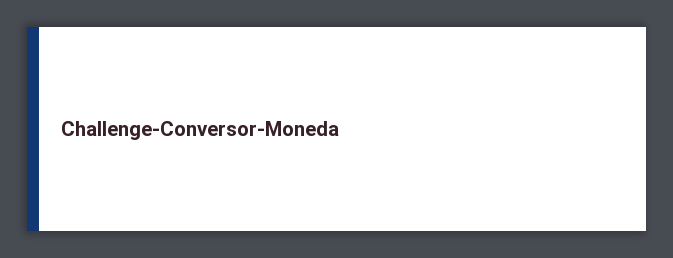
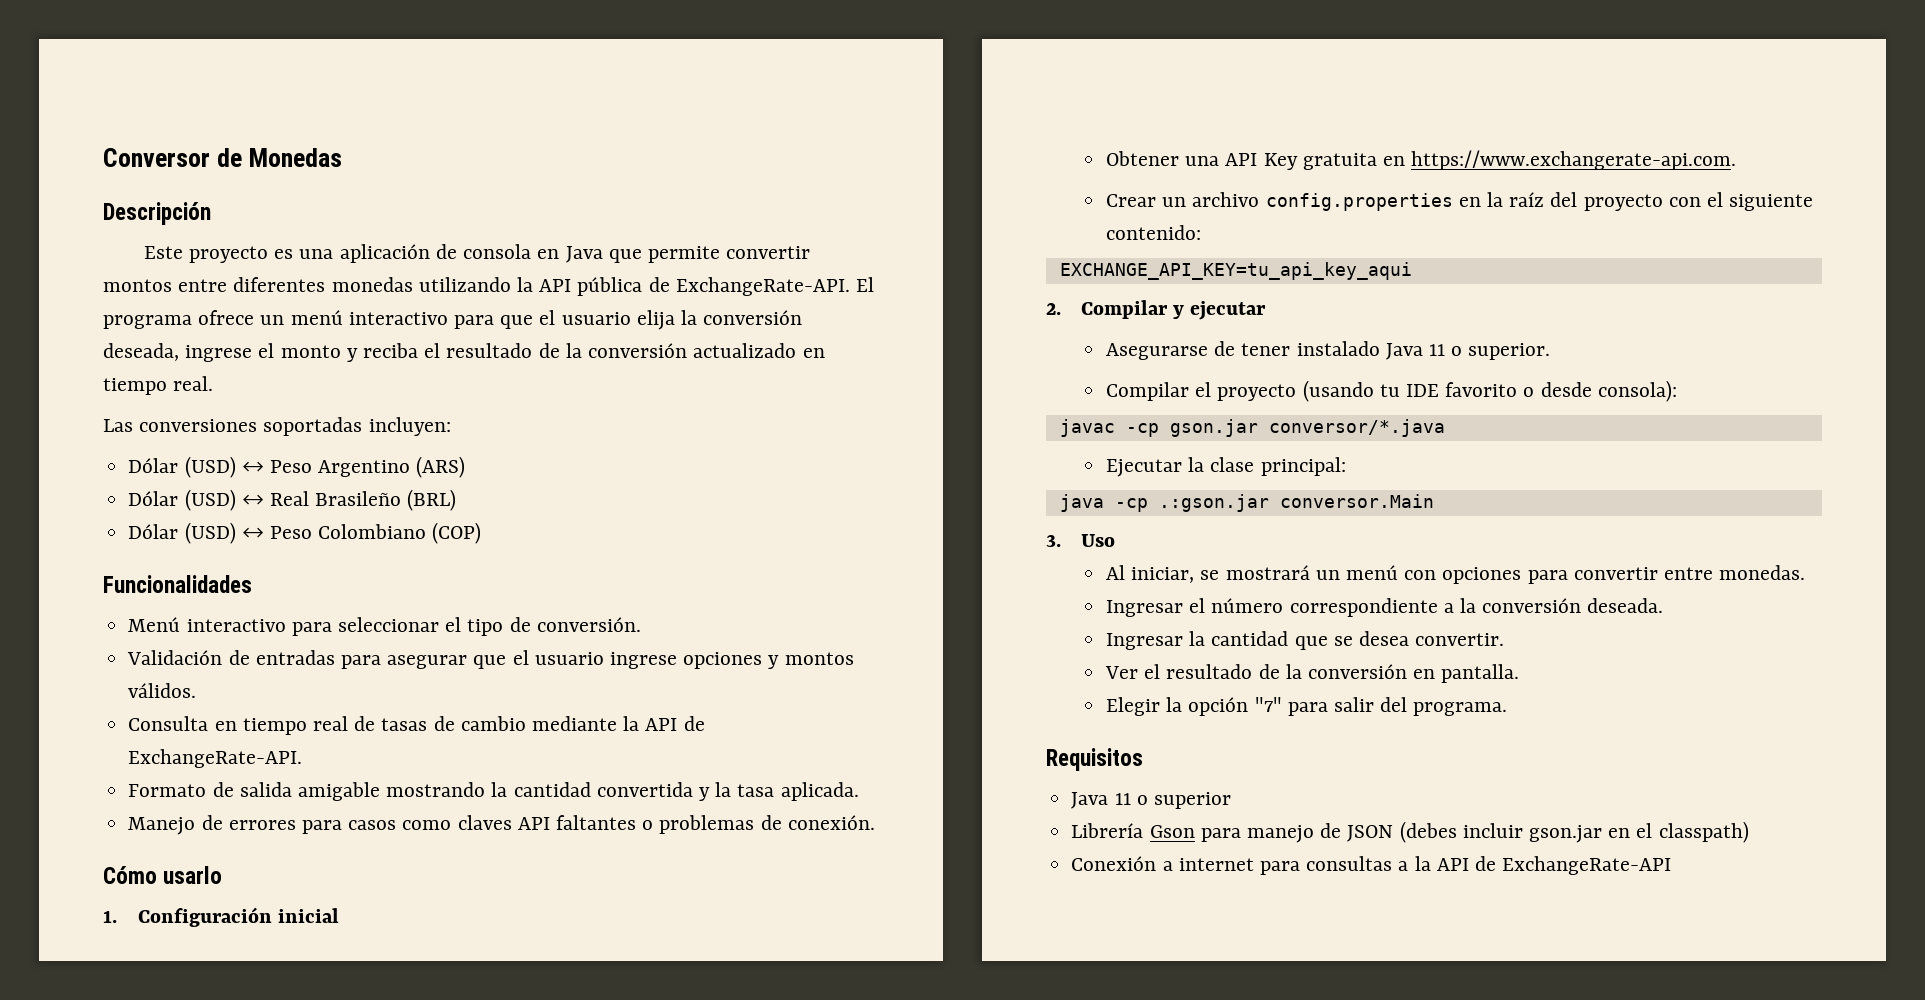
- Challenge-Conversor-Moneda
+ Conversor de Monedas
+ Descripción
+ Este proyecto es una aplicación de consola en Java que permite convertir montos entre diferentes monedas utilizando la API pública de ExchangeRate-API. El programa ofrece un menú interactivo para que el usuario elija la conversión deseada, ingrese el monto y reciba el resultado de la conversión actualizado en tiempo real.
+ Las conversiones soportadas incluyen:
+ Dólar (USD) ↔ Peso Argentino (ARS)
+ Dólar (USD) ↔ Real Brasileño (BRL)
+ Dólar (USD) ↔ Peso Colombiano (COP)
+ Funcionalidades
+ Menú interactivo para seleccionar el tipo de conversión.
+ Validación de entradas para asegurar que el usuario ingrese opciones y montos válidos.
+ Consulta en tiempo real de tasas de cambio mediante la API de ExchangeRate-API.
+ Formato de salida amigable mostrando la cantidad convertida y la tasa aplicada.
+ Manejo de errores para casos como claves API faltantes o problemas de conexión.
+ Cómo usarlo
+ 1. Configuración inicial
+ Obtener una API Key gratuita en https://www.exchangerate-api.com.
+ Crear un archivo config.properties en la raíz del proyecto con el siguiente contenido:
+ EXCHANGE_API_KEY=tu_api_key_aqui
+ 2. Compilar y ejecutar
+ Asegurarse de tener instalado Java 11 o superior.
+ Compilar el proyecto (usando tu IDE favorito o desde consola):
+ javac -cp gson.jar conversor/*.java
+ Ejecutar la clase principal:
+ java -cp .:gson.jar conversor.Main
+ 3. Uso
+ Al iniciar, se mostrará un menú con opciones para convertir entre monedas.
+ Ingresar el número correspondiente a la conversión deseada.
+ Ingresar la cantidad que se desea convertir.
+ Ver el resultado de la conversión en pantalla.
+ Elegir la opción "7" para salir del programa.
+ Requisitos
+ Java 11 o superior
+ Librería Gson para manejo de JSON (debes incluir gson.jar en el classpath)
+ Conexión a internet para consultas a la API de ExchangeRate-API

